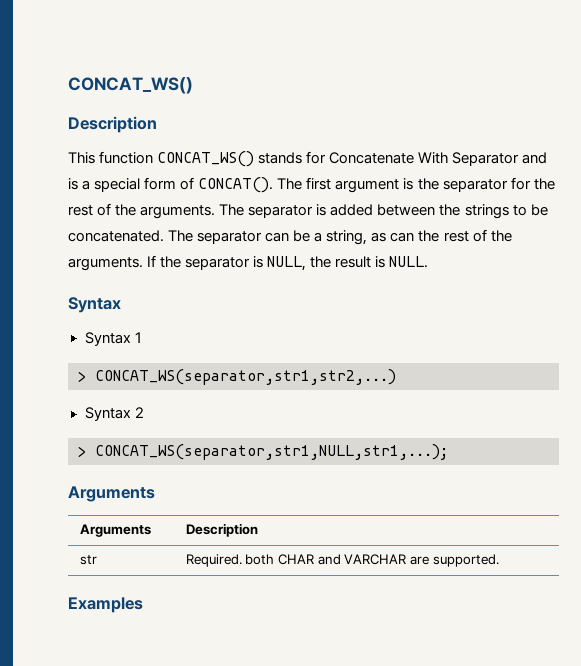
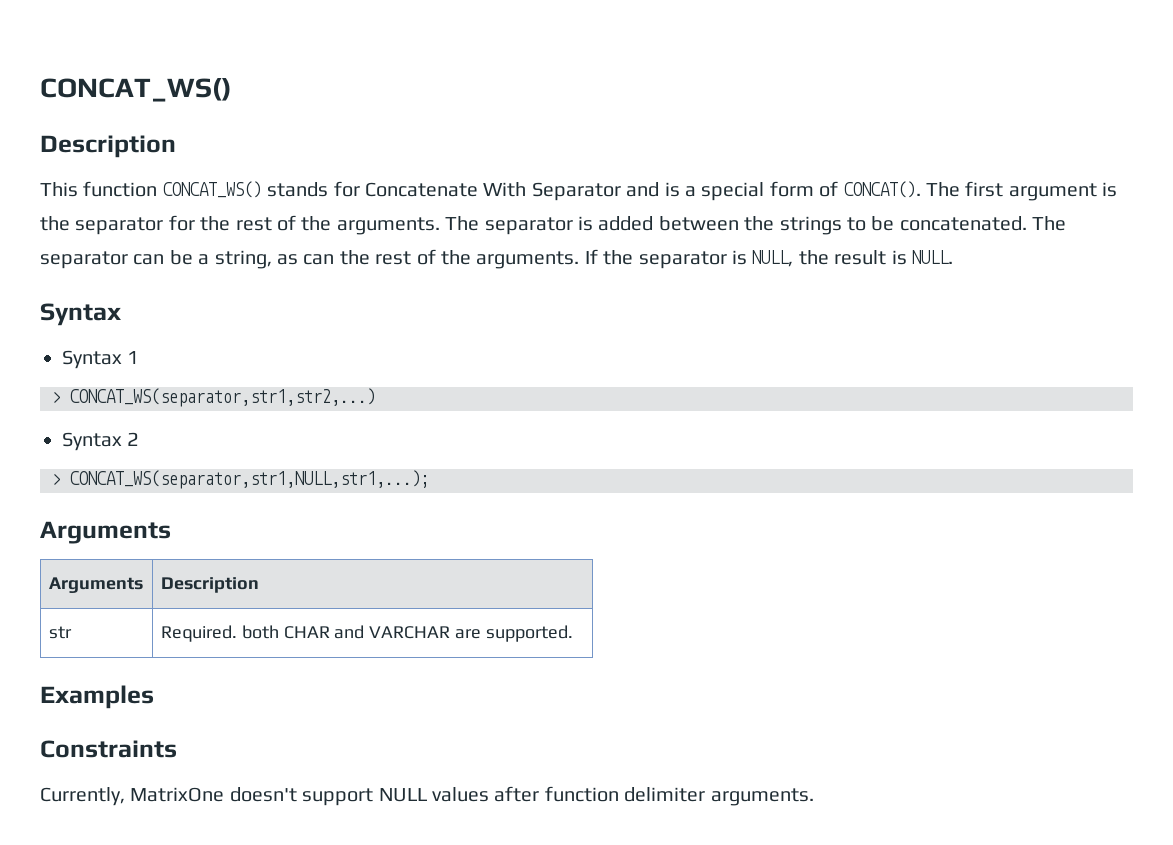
+ Constraints
+ Currently, MatrixOne doesn't support NULL values after function delimiter arguments.

